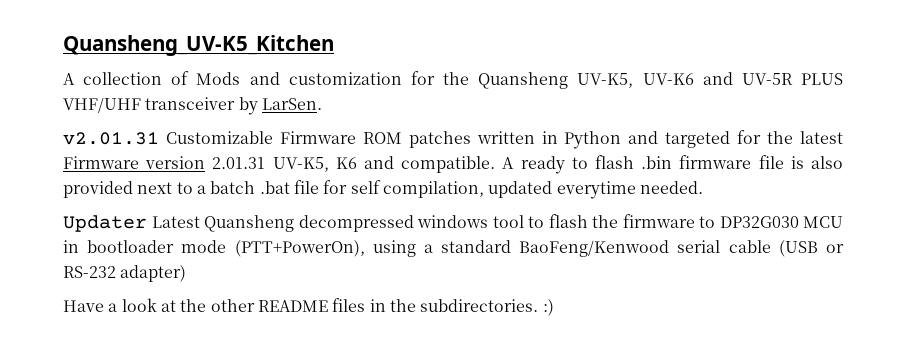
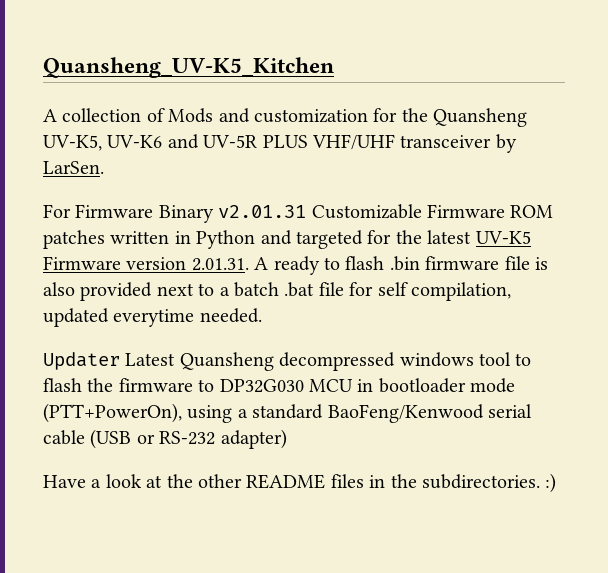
- v2.01.31 Customizable Firmware ROM patches written in Python and targeted for the latest Firmware version 2.01.31 UV-K5, K6 and compatible. A ready to flash .bin firmware file is also provided next to a batch .bat file for self compilation, updated everytime needed.
+ For Firmware Binary v2.01.31 Customizable Firmware ROM patches written in Python and targeted for the latest UV-K5 Firmware version 2.01.31. A ready to flash .bin firmware file is also provided next to a batch .bat file for self compilation, updated everytime needed.

